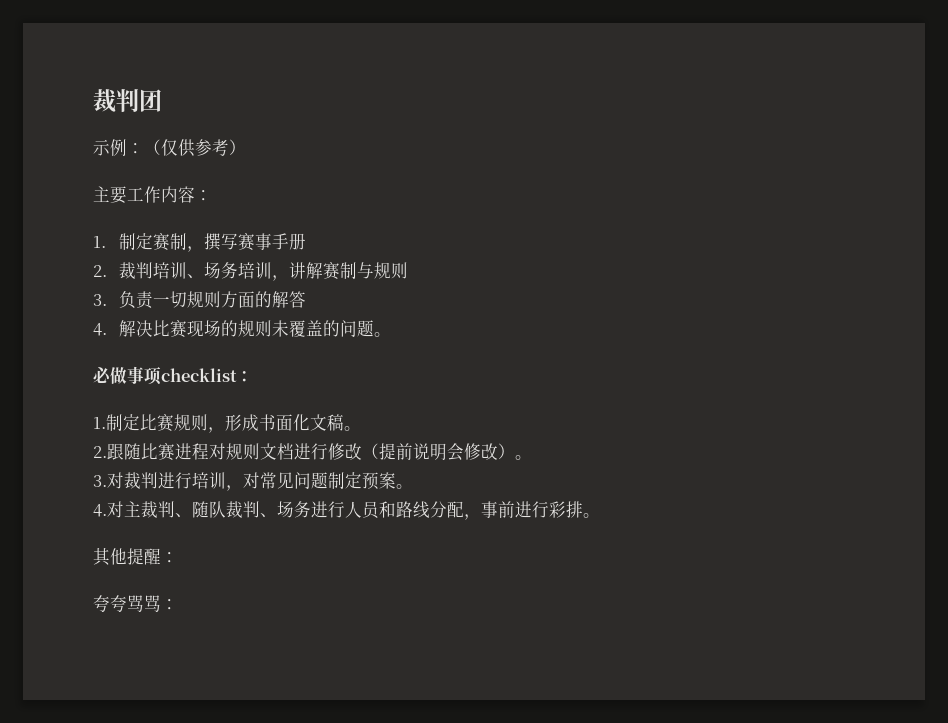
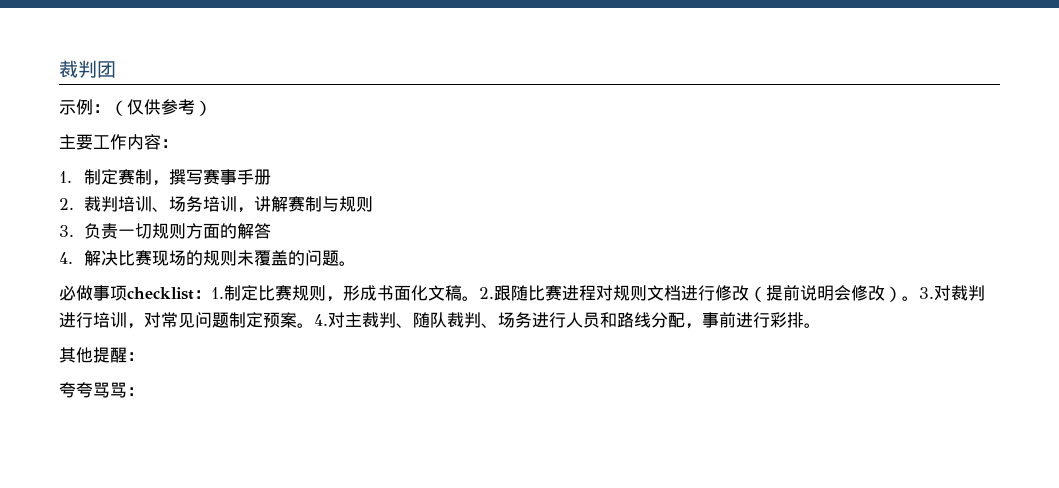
- 必做事项checklist：
- 1.制定比赛规则，形成书面化文稿。
- 2.跟随比赛进程对规则文档进行修改（提前说明会修改）。
- 3.对裁判进行培训，对常见问题制定预案。
- 4.对主裁判、随队裁判、场务进行人员和路线分配，事前进行彩排。
+ 必做事项checklist：1.制定比赛规则，形成书面化文稿。2.跟随比赛进程对规则文档进行修改（提前说明会修改）。3.对裁判进行培训，对常见问题制定预案。4.对主裁判、随队裁判、场务进行人员和路线分配，事前进行彩排。

